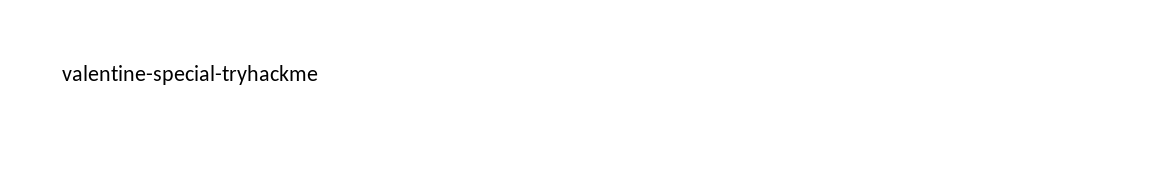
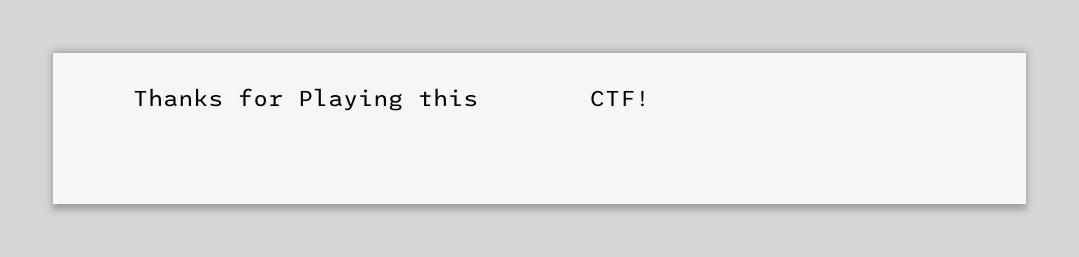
- valentine-special-tryhackme
+ Thanks for Playing this CTF!

